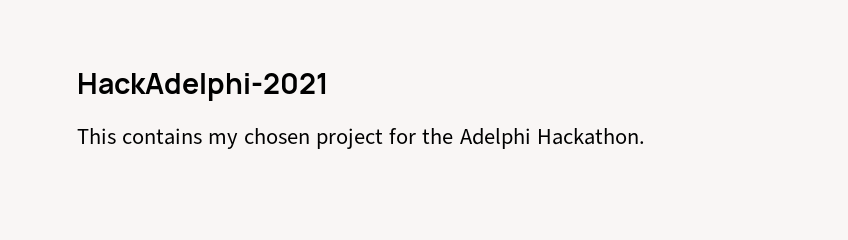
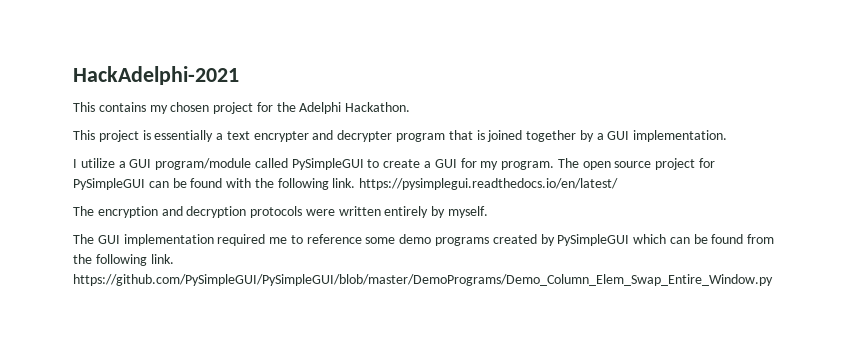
+ This project is essentially a text encrypter and decrypter program that is joined together by a GUI implementation.
+ I utilize a GUI program/module called PySimpleGUI to create a GUI for my program. The open source project for PySimpleGUI can be found with the following link. https://pysimplegui.readthedocs.io/en/latest/
+ The encryption and decryption protocols were written entirely by myself.
+ The GUI implementation required me to reference some demo programs created by PySimpleGUI which can be found from the following link. https://github.com/PySimpleGUI/PySimpleGUI/blob/master/DemoPrograms/Demo_Column_Elem_Swap_Entire_Window.py

